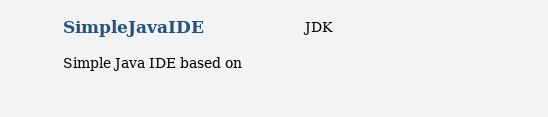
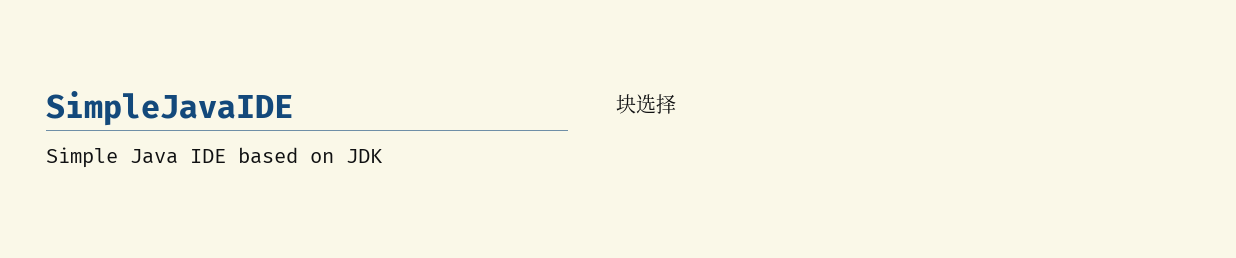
+ 块选择

